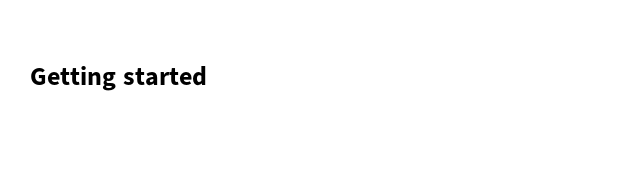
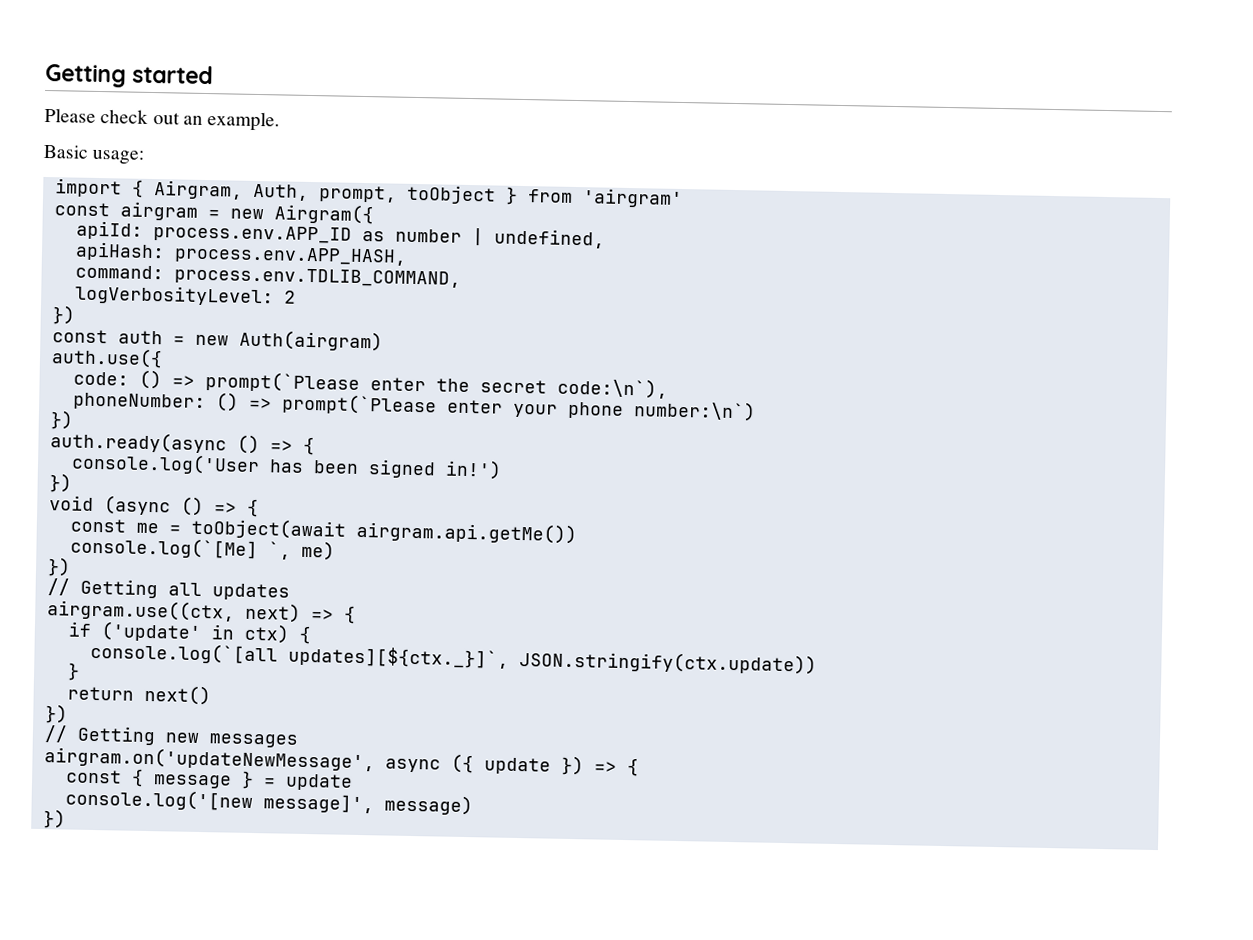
+ Please check out an example.
+ Basic usage:
+ import { Airgram, Auth, prompt, toObject } from 'airgram'
+ const airgram = new Airgram({
+ apiId: process.env.APP_ID as number | undefined,
+ apiHash: process.env.APP_HASH,
+ command: process.env.TDLIB_COMMAND,
+ logVerbosityLevel: 2
+ })
+ const auth = new Auth(airgram)
+ auth.use({
+ code: () => prompt(`Please enter the secret code:\n`),
+ phoneNumber: () => prompt(`Please enter your phone number:\n`)
+ })
+ auth.ready(async () => {
+ console.log('User has been signed in!')
+ })
+ void (async () => {
+ const me = toObject(await airgram.api.getMe())
+ console.log(`[Me] `, me)
+ })
+ // Getting all updates
+ airgram.use((ctx, next) => {
+ if ('update' in ctx) {
+ console.log(`[all updates][${ctx._}]`, JSON.stringify(ctx.update))
+ }
+ return next()
+ })
+ // Getting new messages
+ airgram.on('updateNewMessage', async ({ update }) => {
+ const { message } = update
+ console.log('[new message]', message)
+ })

